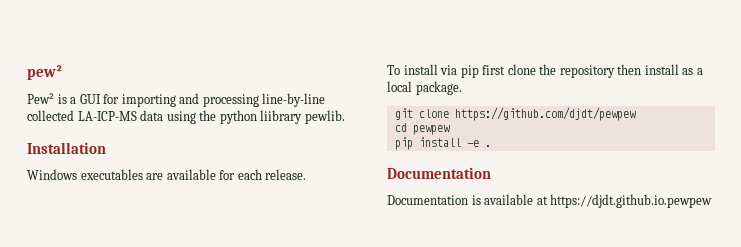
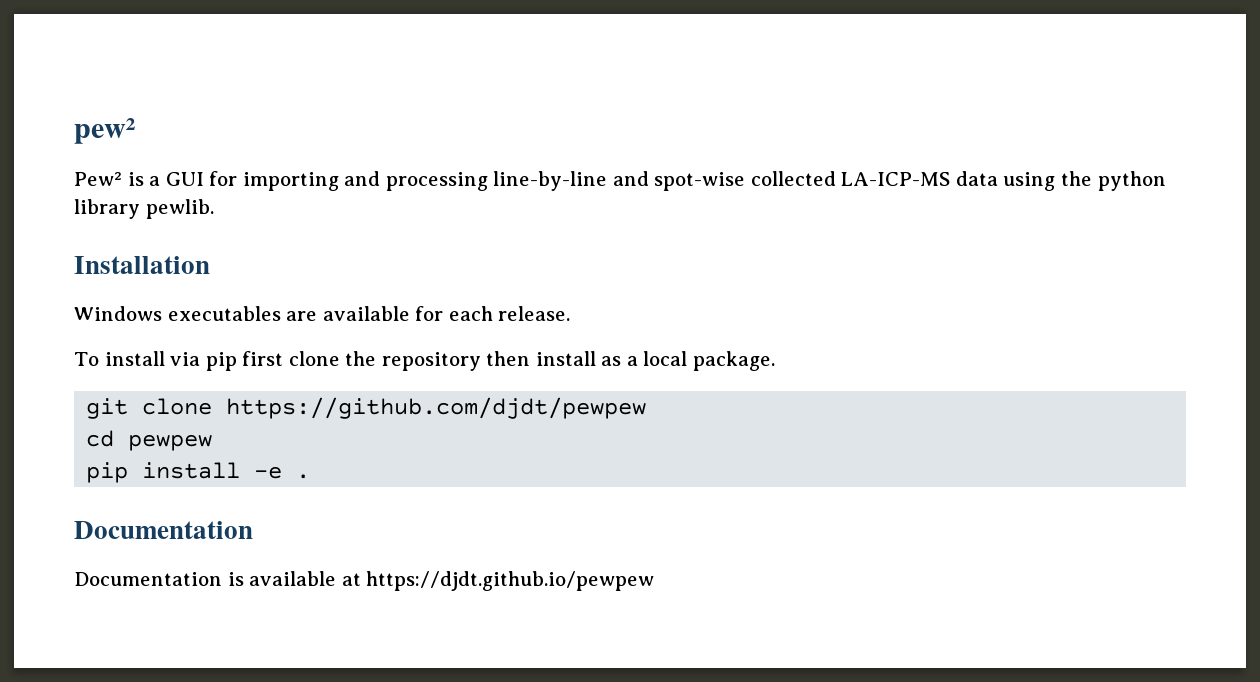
- Pew² is a GUI for importing and processing line-by-line collected LA-ICP-MS data using the python liibrary pewlib.
+ Pew² is a GUI for importing and processing line-by-line and spot-wise collected LA-ICP-MS data using the python library pewlib.
- Documentation is available at https://djdt.github.io.pewpew
+ Documentation is available at https://djdt.github.io/pewpew

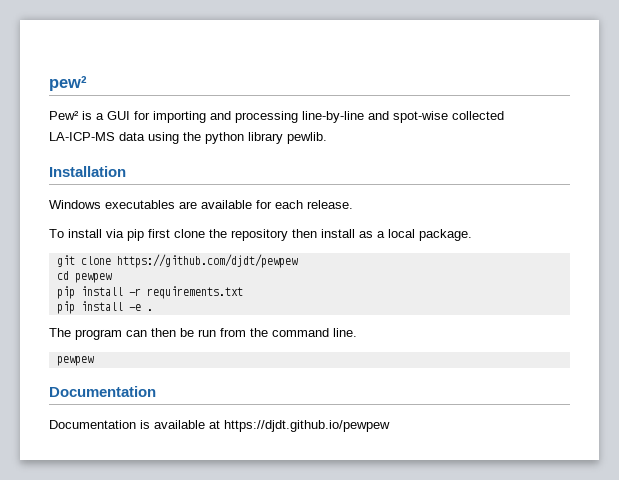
+ pip install -r requirements.txt
+ The program can then be run from the command line.
+ pewpew

